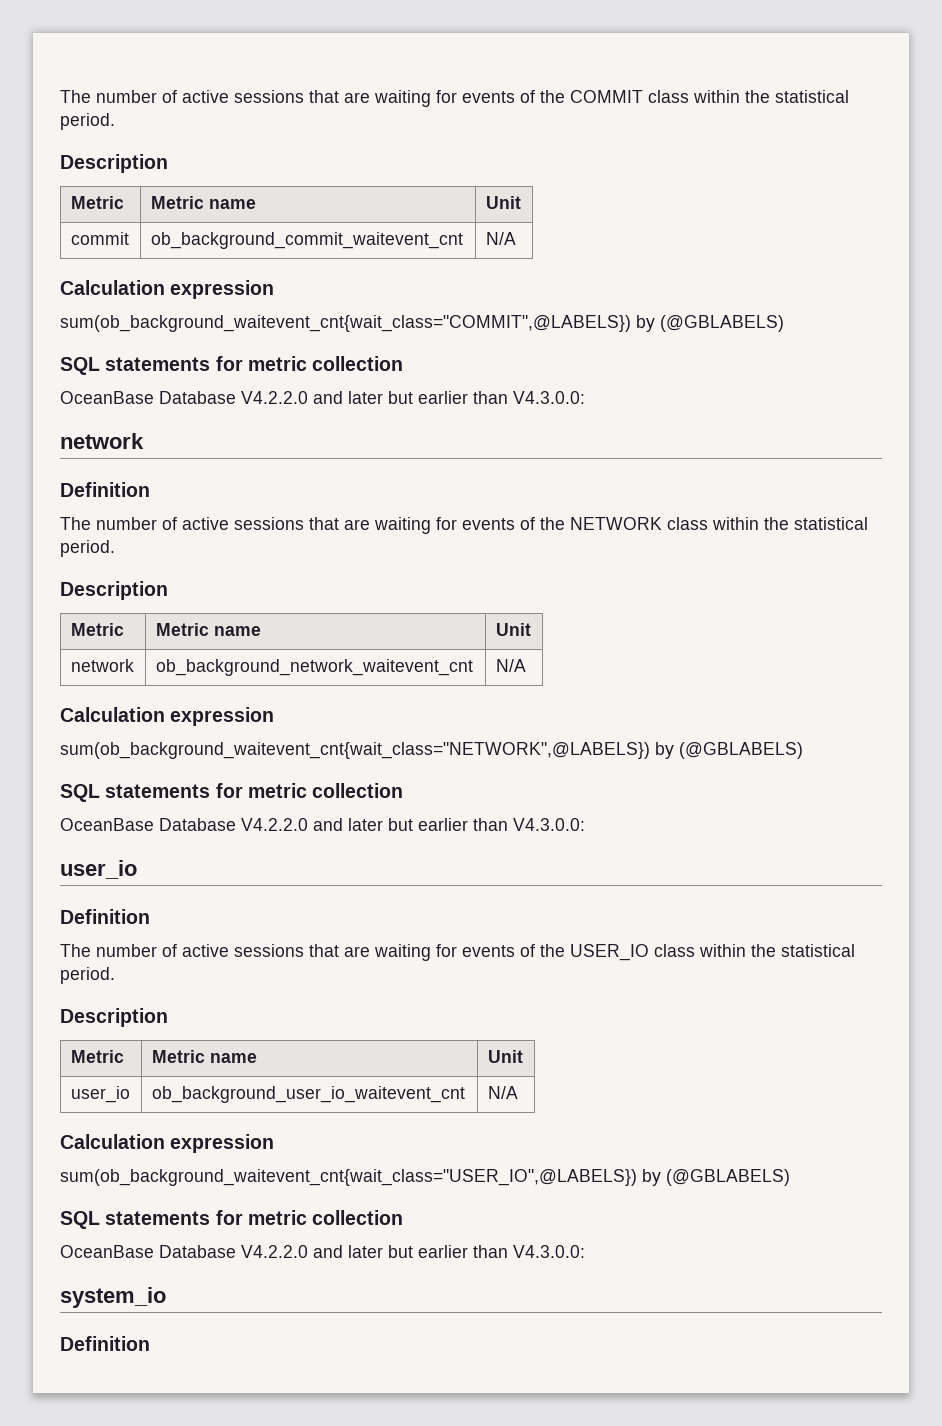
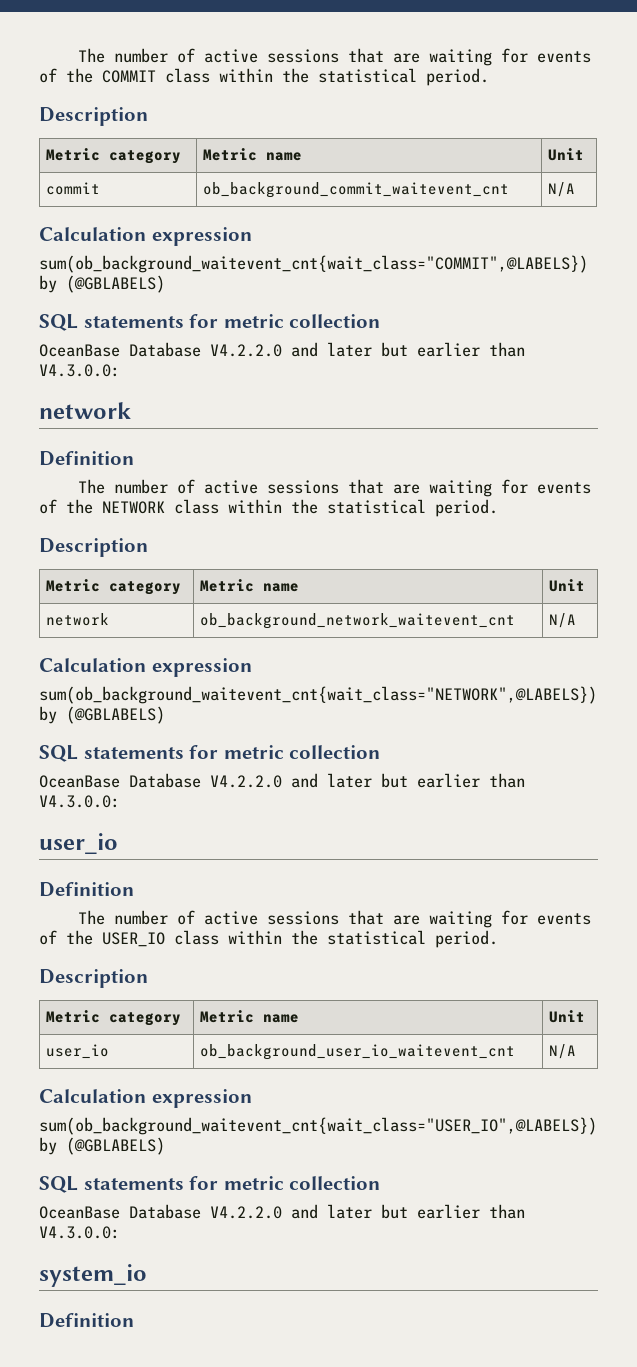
  The number of active sessions that are waiting for events of the COMMIT class within the statistical period.
  Description
- Metric | Metric name | Unit
+ Metric category | Metric name | Unit
  The number of active sessions that are waiting for events of the NETWORK class within the statistical period.
  Description
- Metric | Metric name | Unit
+ Metric category | Metric name | Unit
  The number of active sessions that are waiting for events of the USER_IO class within the statistical period.
  Description
- Metric | Metric name | Unit
+ Metric category | Metric name | Unit

